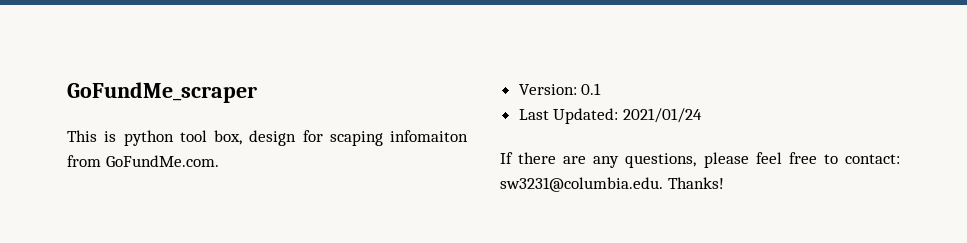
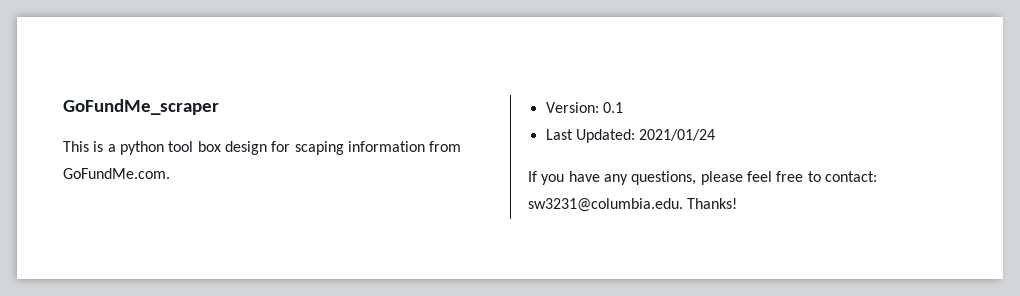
- This is python tool box, design for scaping infomaiton from GoFundMe.com.
+ This is a python tool box design for scaping information from GoFundMe.com.
- If there are any questions, please feel free to contact: sw3231@columbia.edu. Thanks!
+ If you have any questions, please feel free to contact: sw3231@columbia.edu. Thanks!

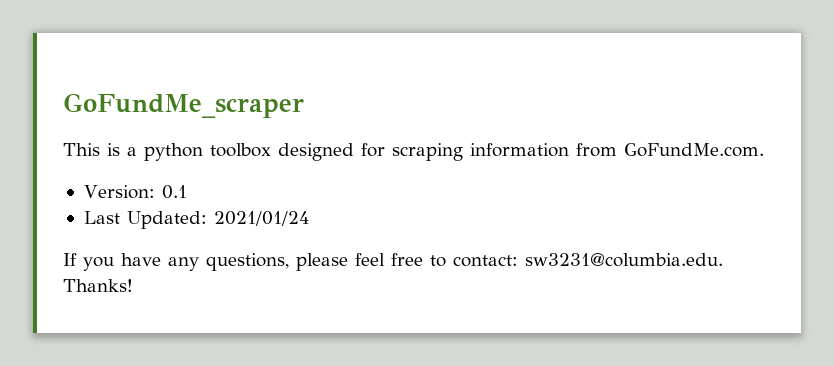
- This is a python tool box design for scaping information from GoFundMe.com.
+ This is a python toolbox designed for scraping information from GoFundMe.com.

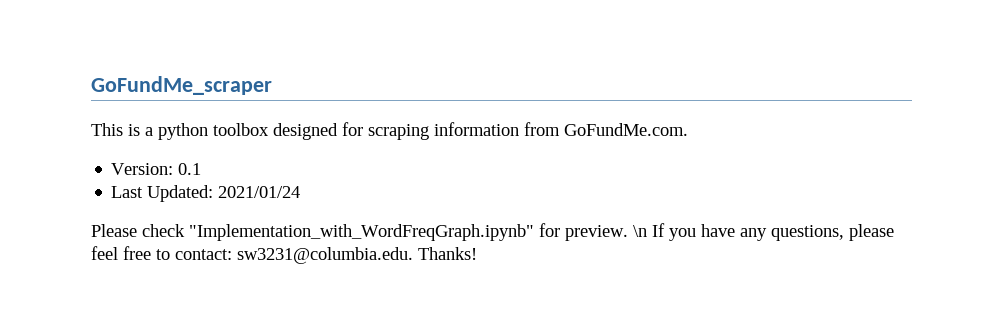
- If you have any questions, please feel free to contact: sw3231@columbia.edu. Thanks!
+ Please check "Implementation_with_WordFreqGraph.ipynb" for preview. \n If you have any questions, please feel free to contact: sw3231@columbia.edu. Thanks!

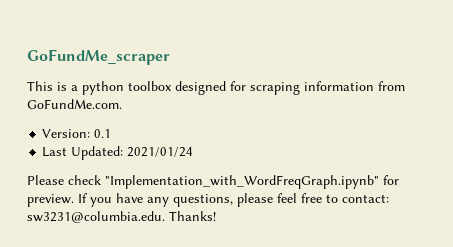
- \n If you have any questions, please feel free to contact: sw3231@columbia.edu. Thanks!
+ If you have any questions, please feel free to contact: sw3231@columbia.edu. Thanks!

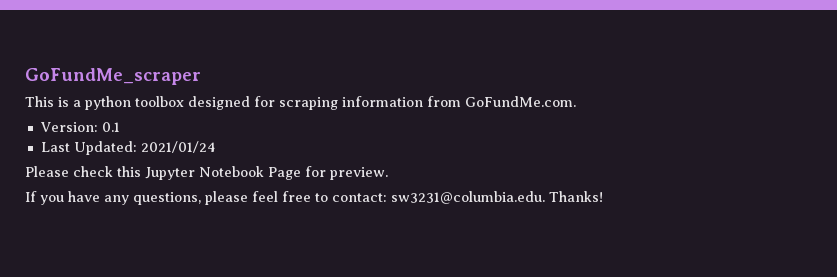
- Please check "Implementation_with_WordFreqGraph.ipynb" for preview. If you have any questions, please feel free to contact: sw3231@columbia.edu. Thanks!
+ Please check this Jupyter Notebook Page for preview.
+ If you have any questions, please feel free to contact: sw3231@columbia.edu. Thanks!

